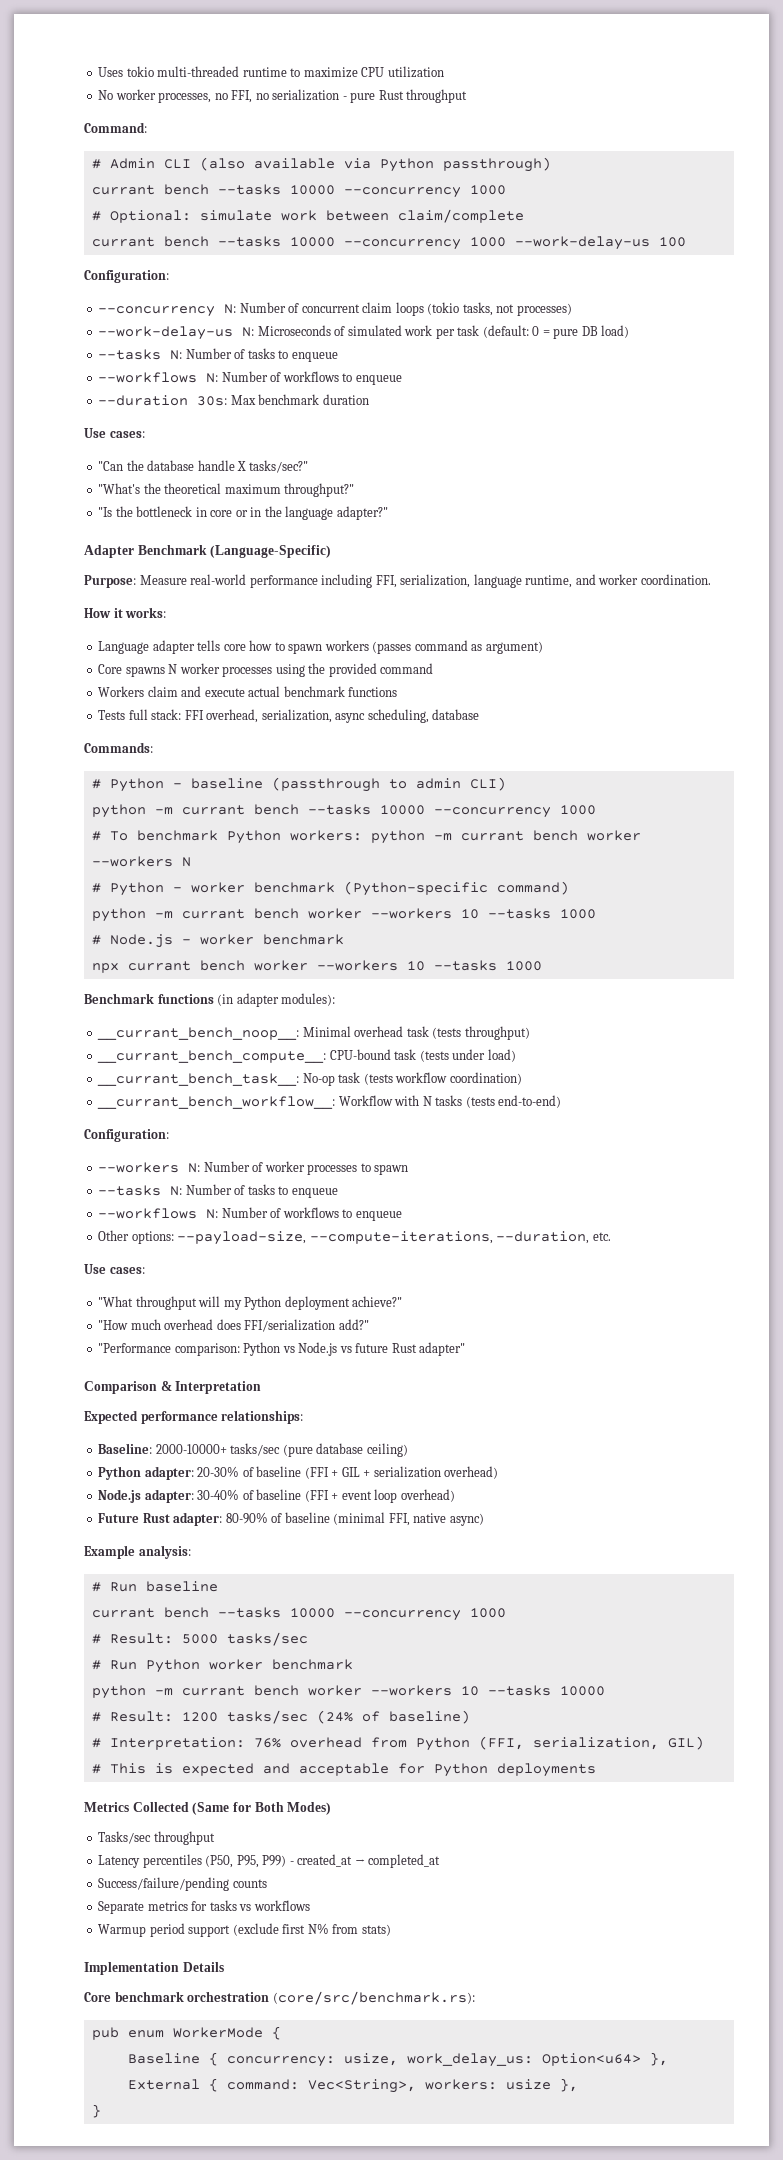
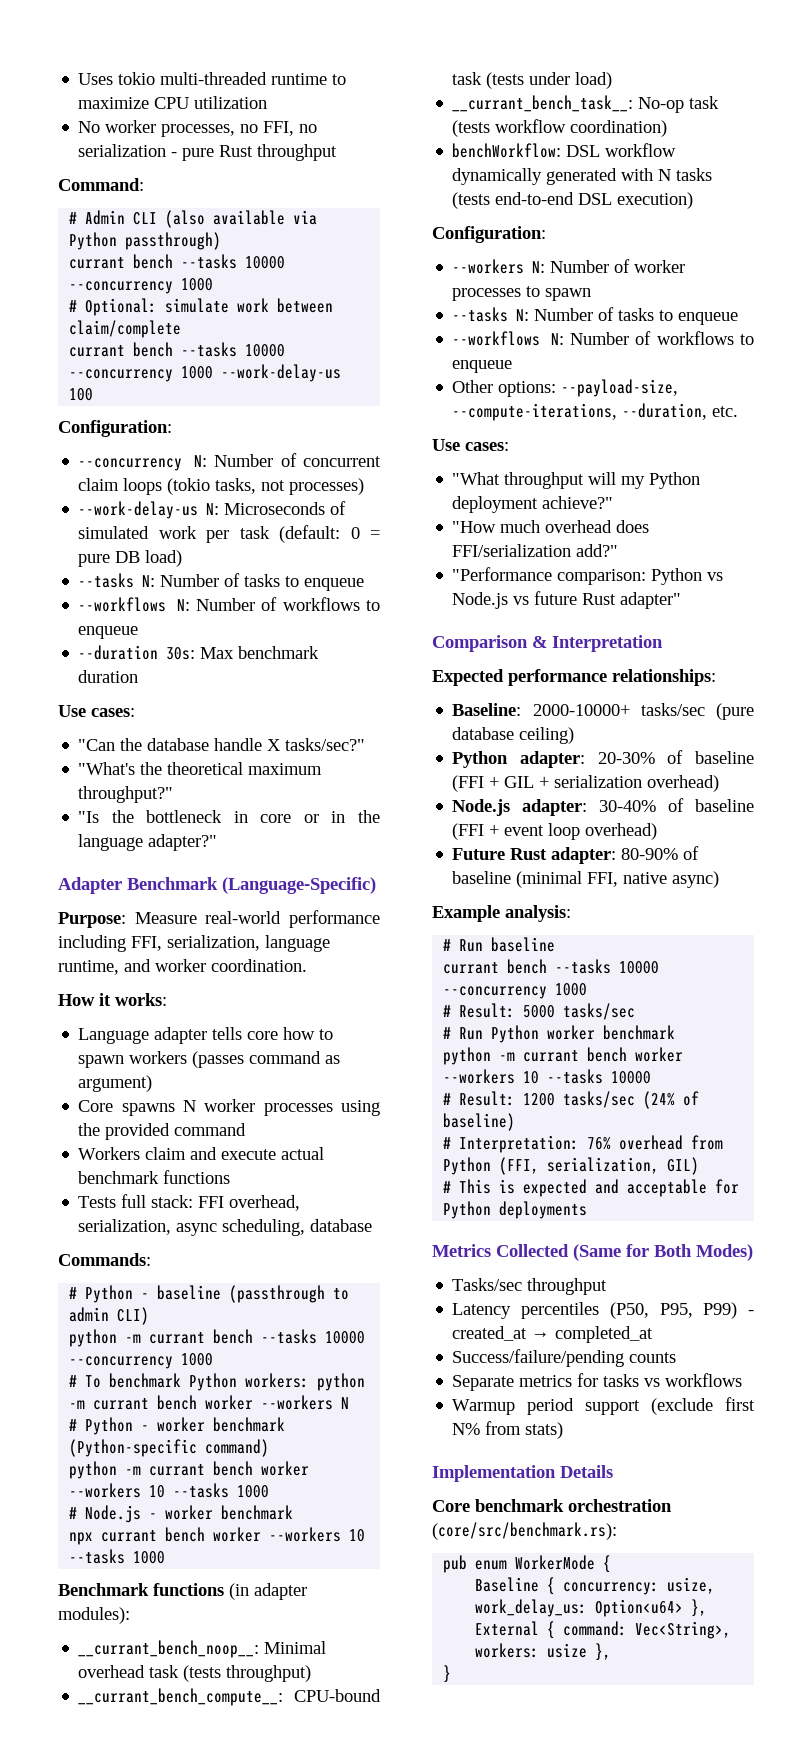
- __currant_bench_workflow__: Workflow with N tasks (tests end-to-end)
+ benchWorkflow: DSL workflow dynamically generated with N tasks (tests end-to-end DSL execution)

